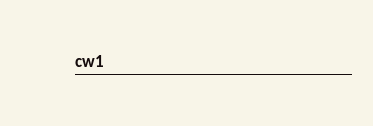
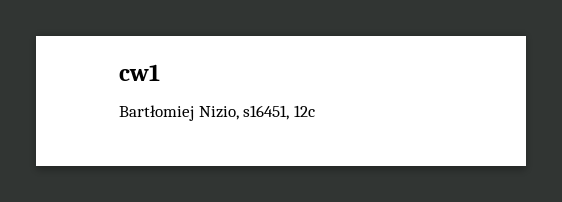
+ Bartłomiej Nizio, s16451, 12c

